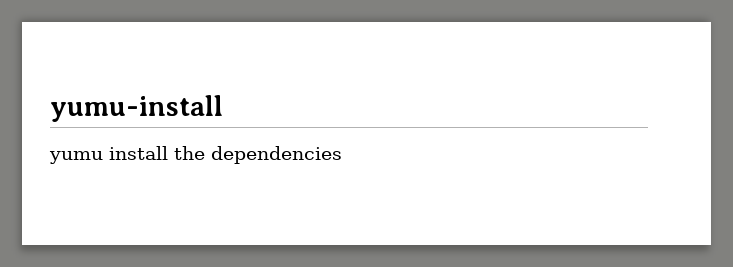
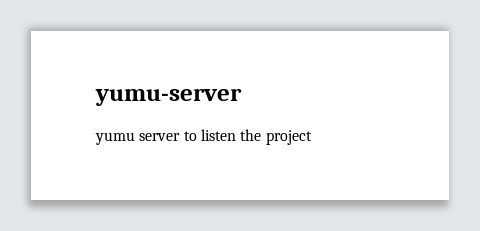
- yumu-install
+ yumu-server
- yumu install the dependencies
+ yumu server to listen the project

